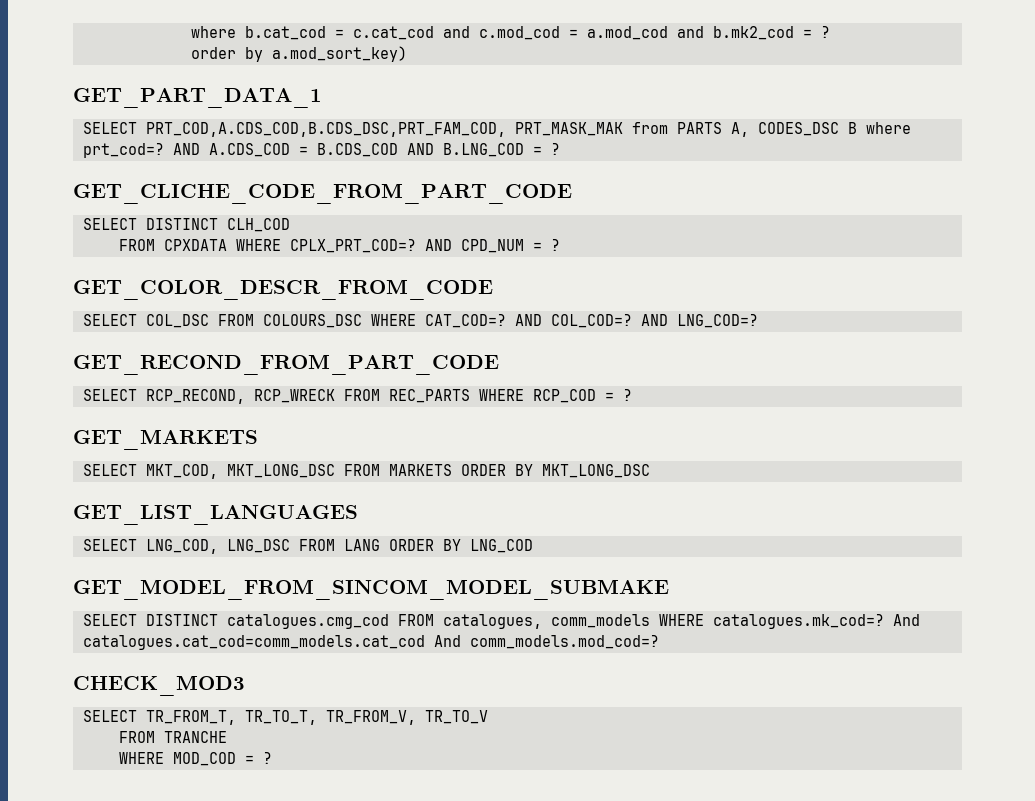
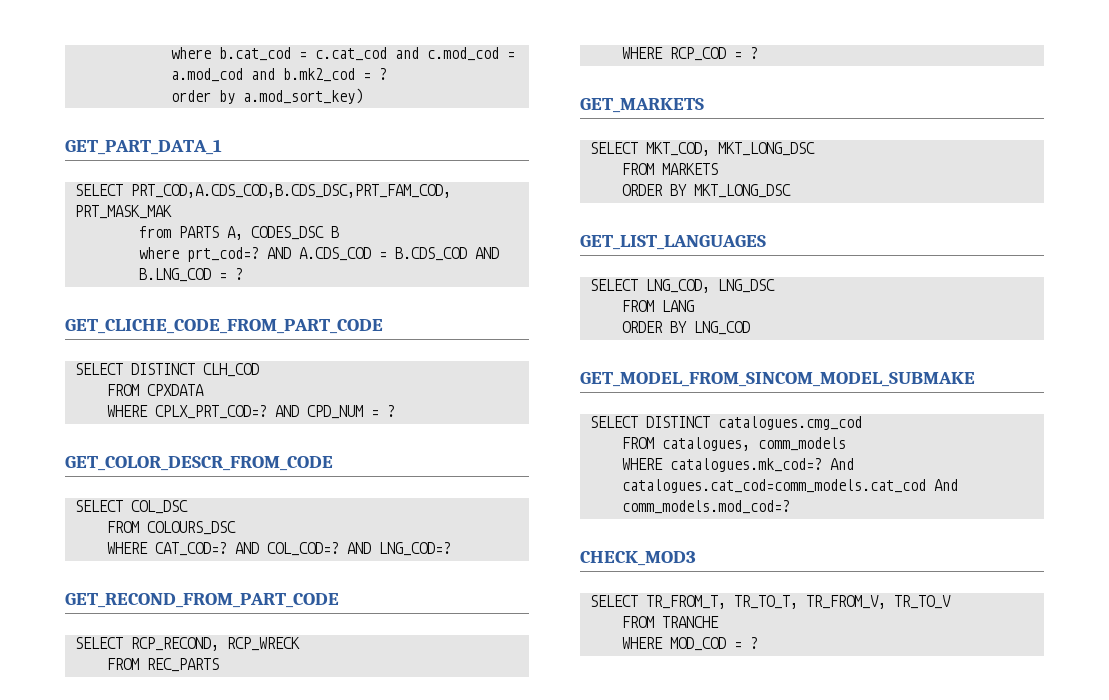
- SELECT PRT_COD,A.CDS_COD,B.CDS_DSC,PRT_FAM_COD, PRT_MASK_MAK from PARTS A, CODES_DSC B where prt_cod=?
+ SELECT PRT_COD,A.CDS_COD,B.CDS_DSC,PRT_FAM_COD, PRT_MASK_MAK
+ from PARTS A, CODES_DSC B
+ where prt_cod=?
- FROM CPXDATA WHERE CPLX_PRT_COD=?
+ FROM CPXDATA
+ WHERE CPLX_PRT_COD=?
- SELECT COL_DSC FROM COLOURS_DSC WHERE CAT_COD=?
+ SELECT COL_DSC
+ FROM COLOURS_DSC
+ WHERE CAT_COD=?
- SELECT RCP_RECOND, RCP_WRECK FROM REC_PARTS WHERE RCP_COD = ?
+ SELECT RCP_RECOND, RCP_WRECK
+ FROM REC_PARTS
+ WHERE RCP_COD = ?
- SELECT MKT_COD, MKT_LONG_DSC FROM MARKETS ORDER BY MKT_LONG_DSC
+ SELECT MKT_COD, MKT_LONG_DSC
+ FROM MARKETS
+ ORDER BY MKT_LONG_DSC
- SELECT LNG_COD, LNG_DSC FROM LANG ORDER BY LNG_COD
+ SELECT LNG_COD, LNG_DSC
+ FROM LANG
+ ORDER BY LNG_COD
- SELECT DISTINCT catalogues.cmg_cod FROM catalogues, comm_models WHERE catalogues.mk_cod=?
+ SELECT DISTINCT catalogues.cmg_cod
+ FROM catalogues, comm_models
+ WHERE catalogues.mk_cod=?

